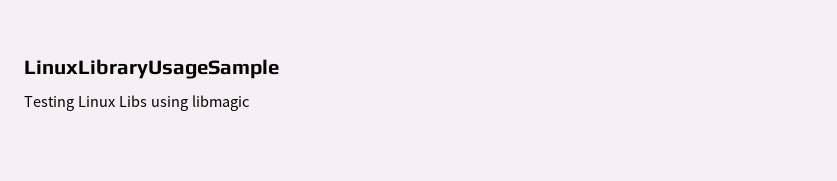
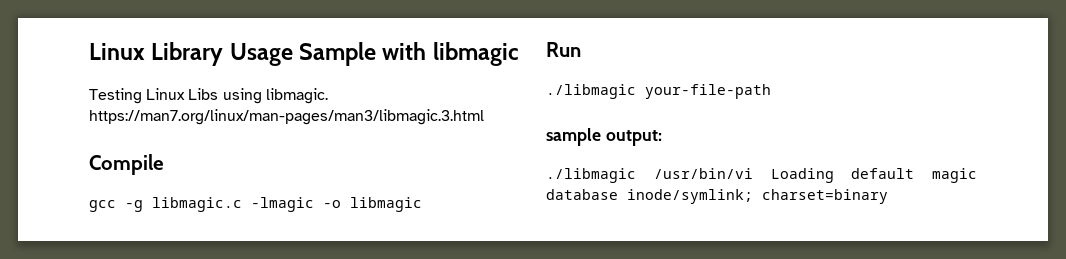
- LinuxLibraryUsageSample
- Testing Linux Libs using libmagic
+ Linux Library Usage Sample with libmagic
+ Testing Linux Libs using libmagic. https://man7.org/linux/man-pages/man3/libmagic.3.html
+ Compile
+ gcc -g libmagic.c -lmagic -o libmagic
+ Run
+ ./libmagic your-file-path
+ sample output:
+ ./libmagic /usr/bin/vi Loading default magic database inode/symlink; charset=binary

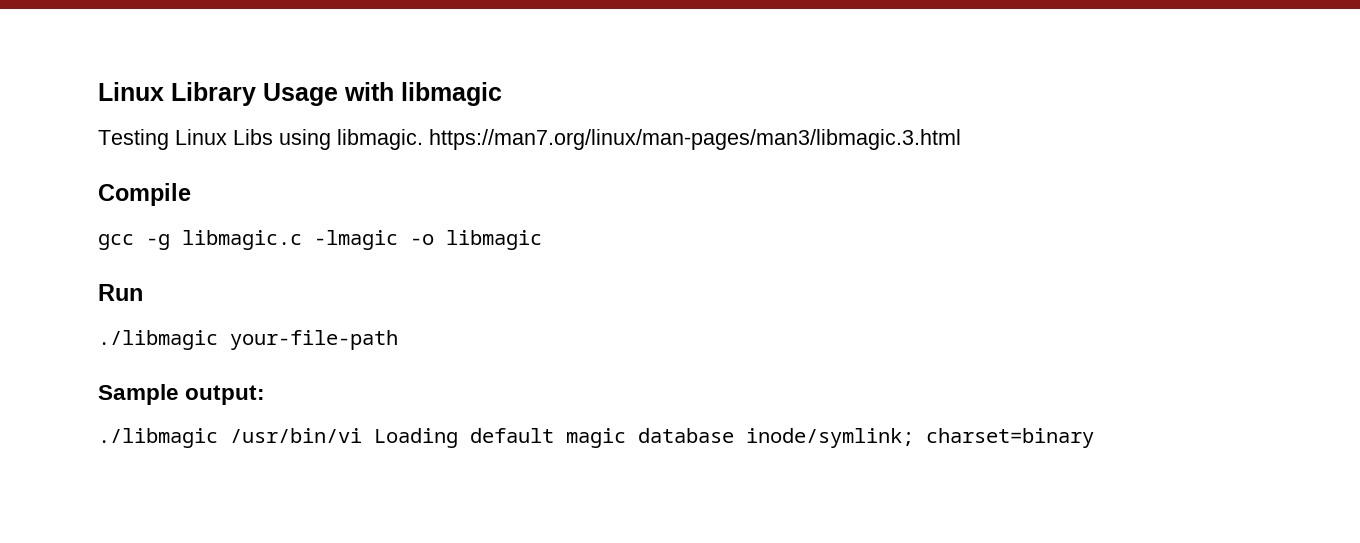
- Linux Library Usage Sample with libmagic
+ Linux Library Usage with libmagic
- sample output:
+ Sample output:

